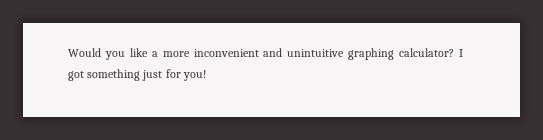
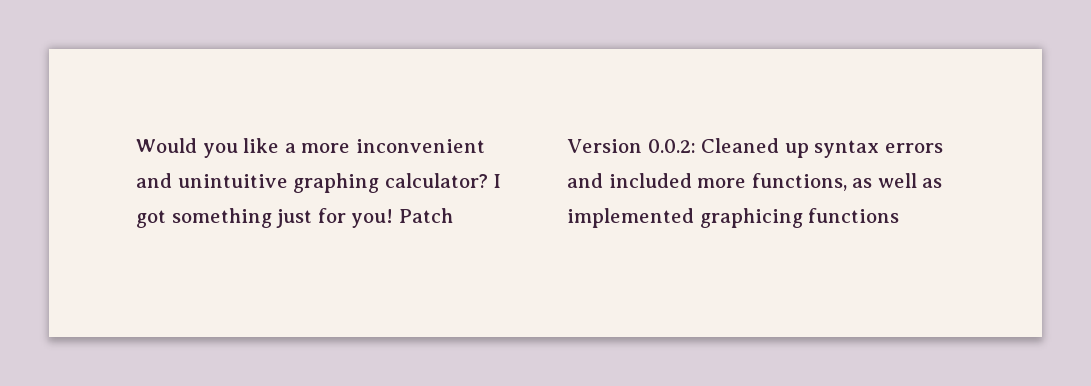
+ Patch Version 0.0.2: Cleaned up syntax errors and included more functions, as well as implemented graphicing functions

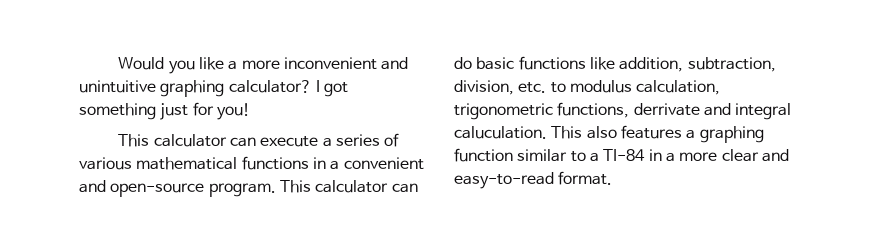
- I got something just for you! Patch Version 0.0.2: Cleaned up syntax errors and included more functions, as well as implemented graphicing functions
+ I got something just for you!
+ This calculator can execute a series of various mathematical functions in a convenient and open-source program. This calculator can do basic functions like addition, subtraction, division, etc. to modulus calculation, trigonometric functions, derrivate and integral caluculation. This also features a graphing function similar to a TI-84 in a more clear and easy-to-read format.

